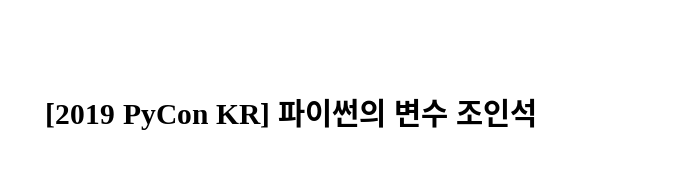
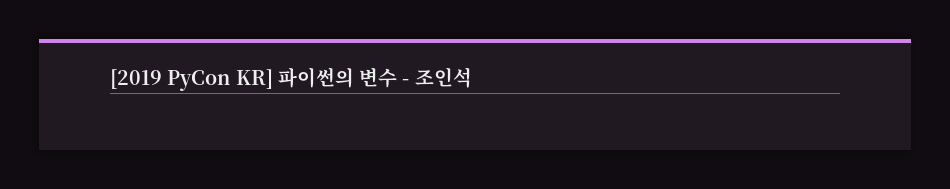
- [2019 PyCon KR] 파이썬의 변수 조인석
+ [2019 PyCon KR] 파이썬의 변수 - 조인석

